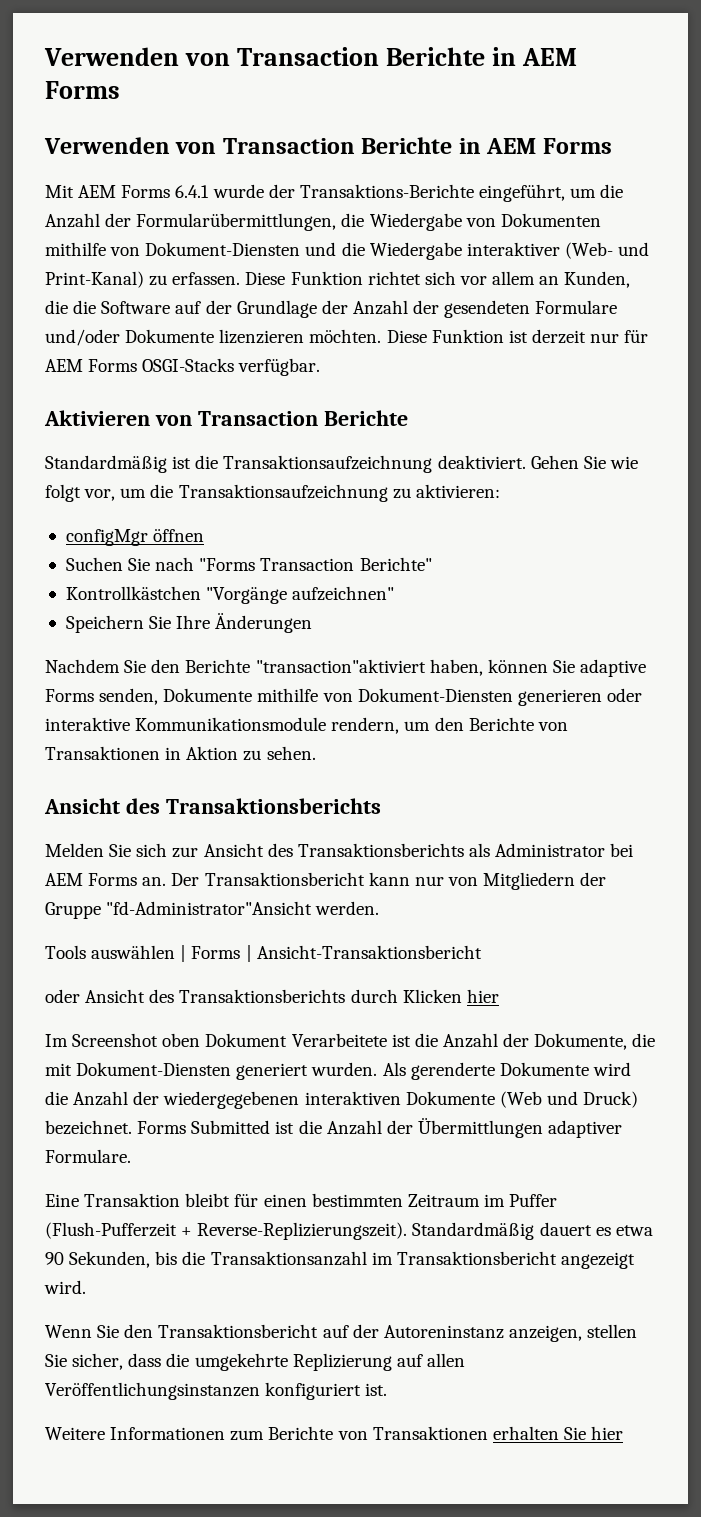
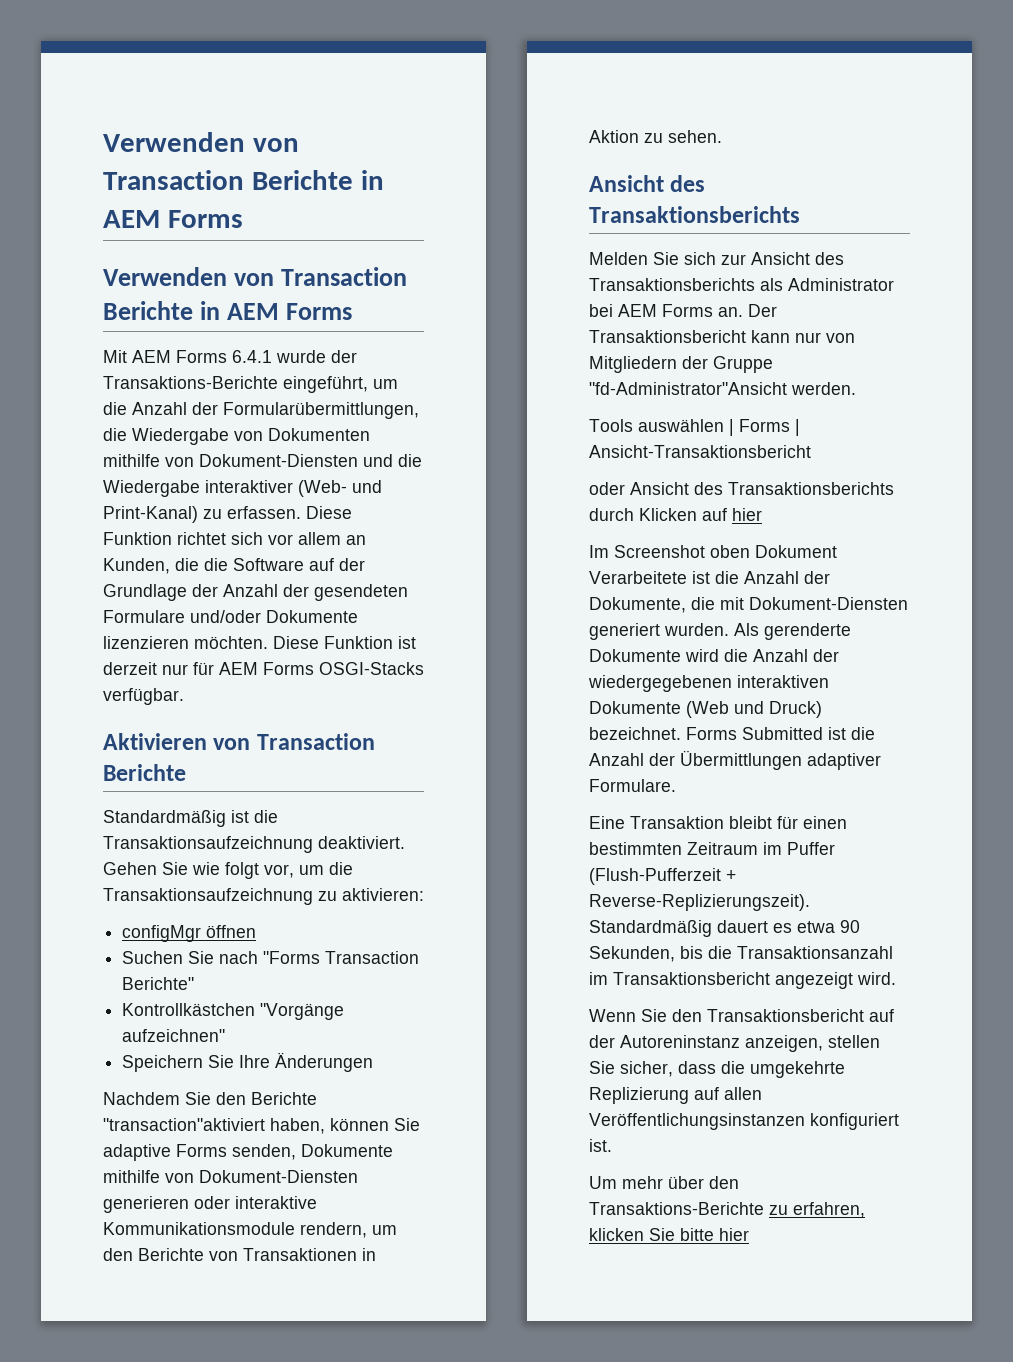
- oder Ansicht des Transaktionsberichts durch Klicken hier
+ oder Ansicht des Transaktionsberichts durch Klicken auf hier
- Weitere Informationen zum Berichte von Transaktionen erhalten Sie hier
+ Um mehr über den Transaktions-Berichte zu erfahren, klicken Sie bitte hier

